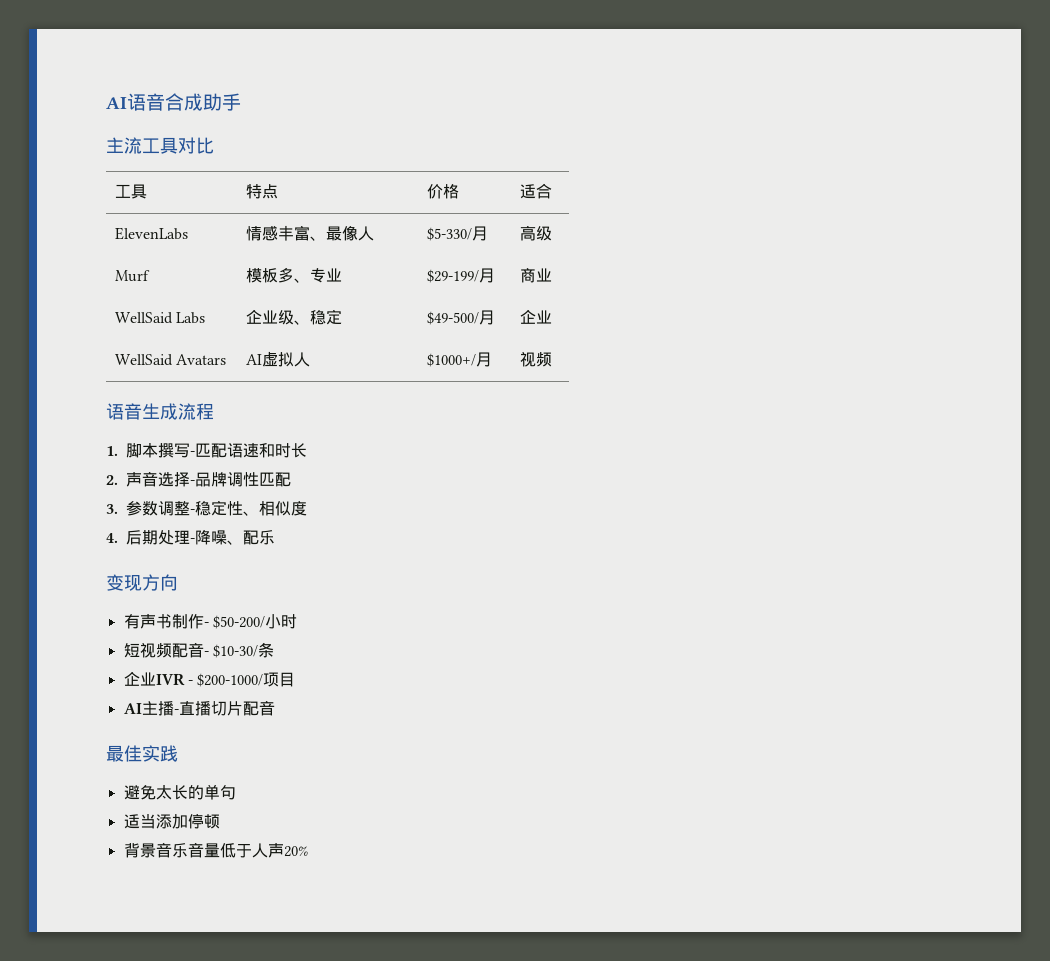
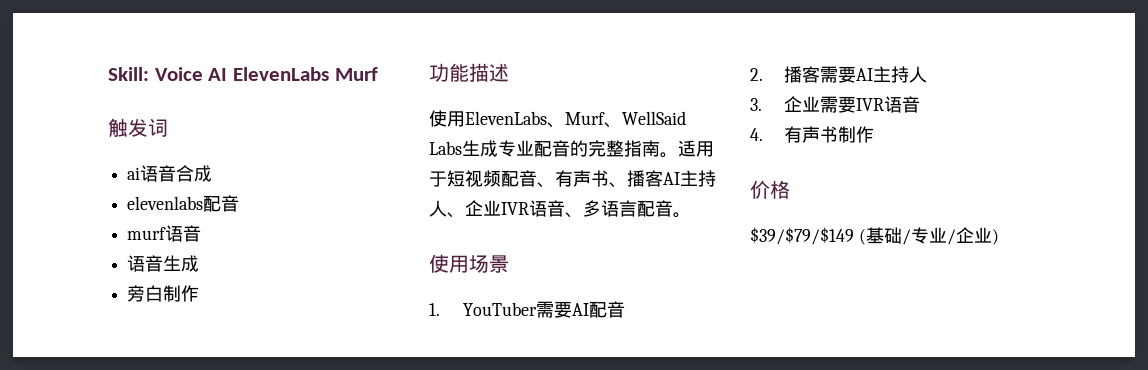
- AI语音合成助手
- 主流工具对比
- 工具 | 特点 | 价格 | 适合
- ElevenLabs | 情感丰富、最像人 | $5-330/月 | 高级
- Murf | 模板多、专业 | $29-199/月 | 商业
- WellSaid Labs | 企业级、稳定 | $49-500/月 | 企业
- WellSaid Avatars | AI虚拟人 | $1000+/月 | 视频
- 语音生成流程
- 1.脚本撰写-匹配语速和时长
- 2.声音选择-品牌调性匹配
- 3.参数调整-稳定性、相似度
- 4.后期处理-降噪、配乐
- 变现方向
- 有声书制作- $50-200/小时
- 短视频配音- $10-30/条
- 企业IVR - $200-1000/项目
- AI主播-直播切片配音
- 最佳实践
- 避免太长的单句
- 适当添加停顿
- 背景音乐音量低于人声20%
+ Skill: Voice AI ElevenLabs Murf
+ 触发词
+ ai语音合成
+ elevenlabs配音
+ murf语音
+ 语音生成
+ 旁白制作
+ 功能描述
+ 使用ElevenLabs、Murf、WellSaid Labs生成专业配音的完整指南。适用于短视频配音、有声书、播客AI主持人、企业IVR语音、多语言配音。
+ 使用场景
+ 1. YouTuber需要AI配音
+ 2.播客需要AI主持人
+ 3.企业需要IVR语音
+ 4.有声书制作
+ 价格
+ $39/$79/$149 (基础/专业/企业)

